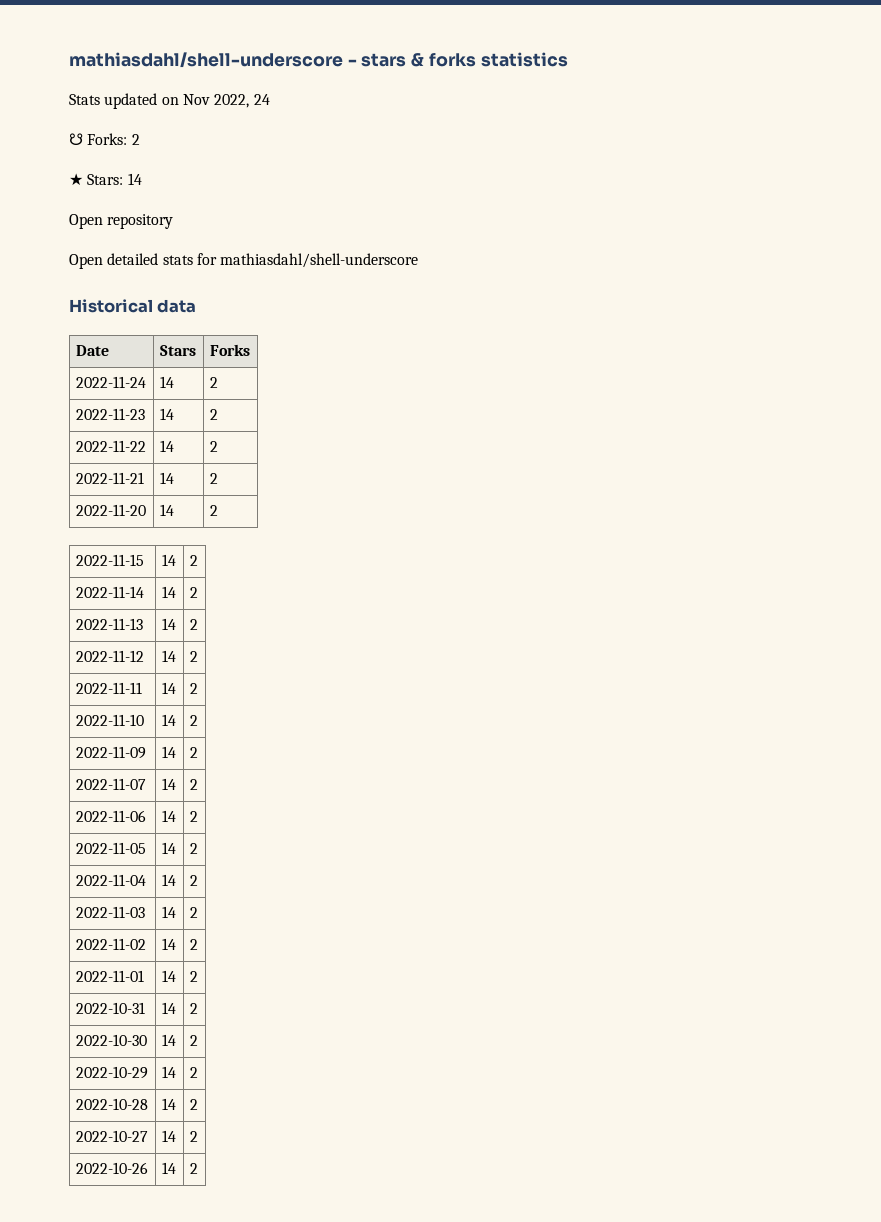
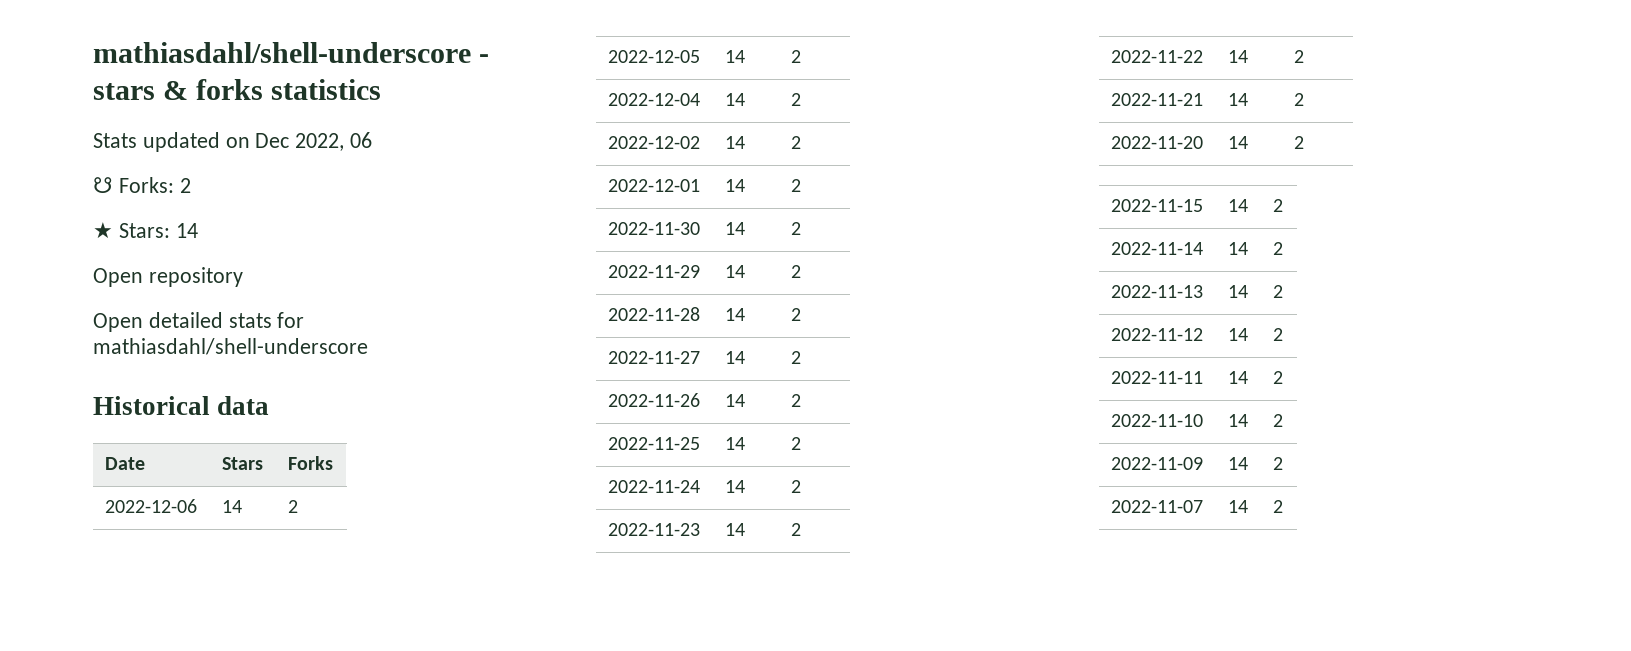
- Stats updated on Nov 2022, 24
+ Stats updated on Dec 2022, 06
+ 2022-12-06 | 14 | 2
+ 2022-12-05 | 14 | 2
+ 2022-12-04 | 14 | 2
+ 2022-12-02 | 14 | 2
+ 2022-12-01 | 14 | 2
+ 2022-11-30 | 14 | 2
+ 2022-11-29 | 14 | 2
+ 2022-11-28 | 14 | 2
+ 2022-11-27 | 14 | 2
+ 2022-11-26 | 14 | 2
+ 2022-11-25 | 14 | 2
- 2022-11-06 | 14 | 2
- 2022-11-05 | 14 | 2
- 2022-11-04 | 14 | 2
- 2022-11-03 | 14 | 2
- 2022-11-02 | 14 | 2
- 2022-11-01 | 14 | 2
- 2022-10-31 | 14 | 2
- 2022-10-30 | 14 | 2
- 2022-10-29 | 14 | 2
- 2022-10-28 | 14 | 2
- 2022-10-27 | 14 | 2
- 2022-10-26 | 14 | 2

